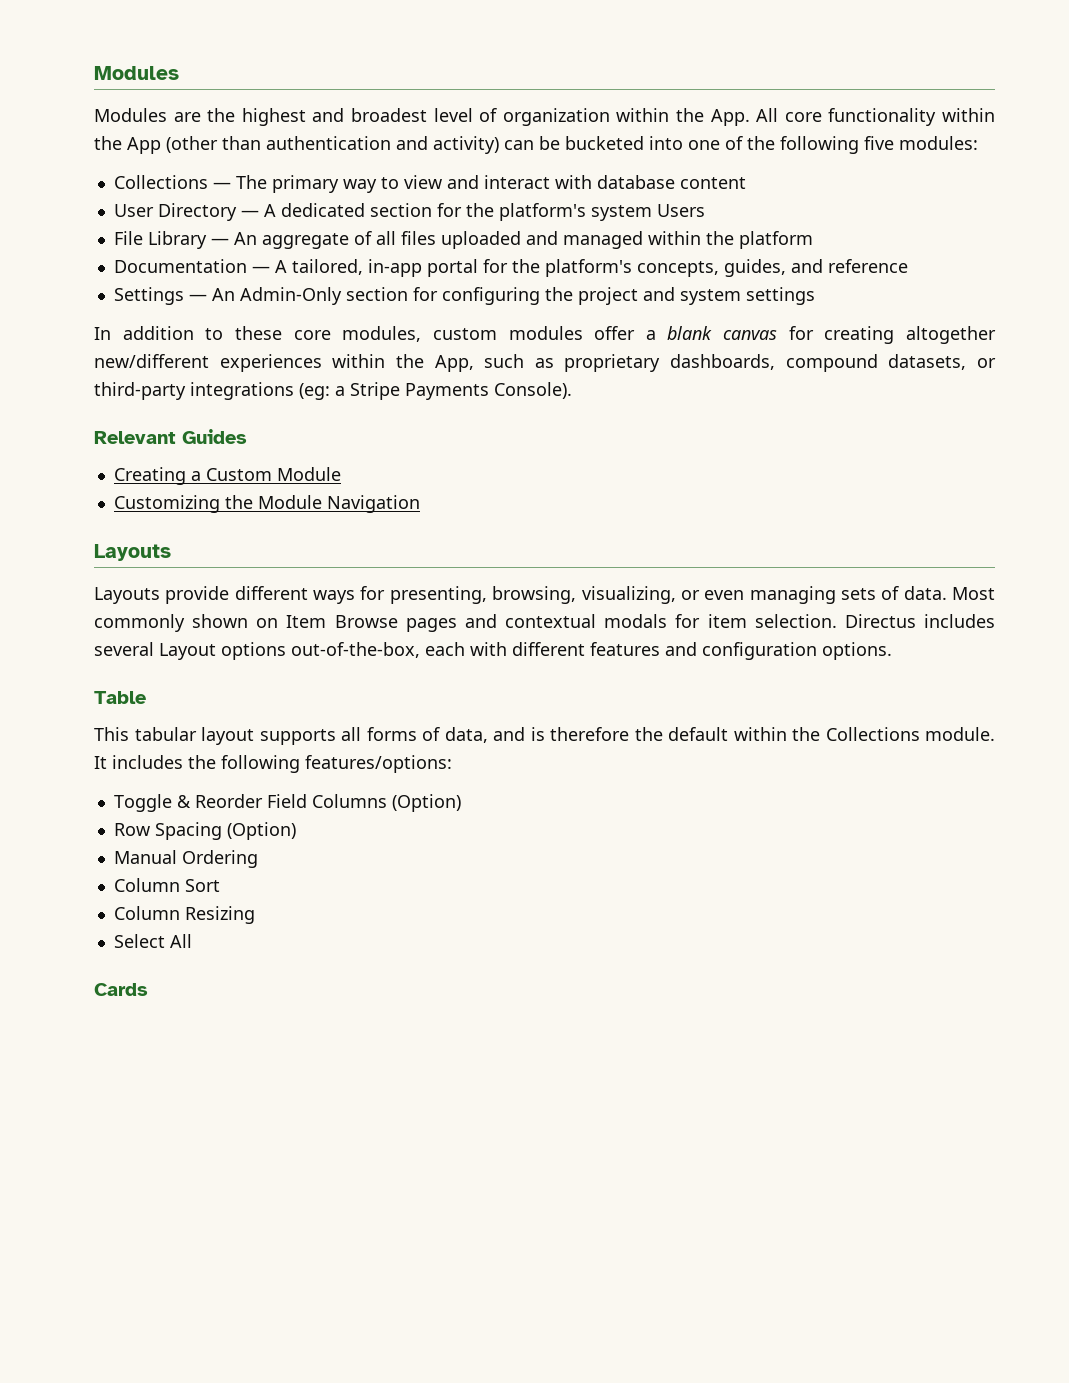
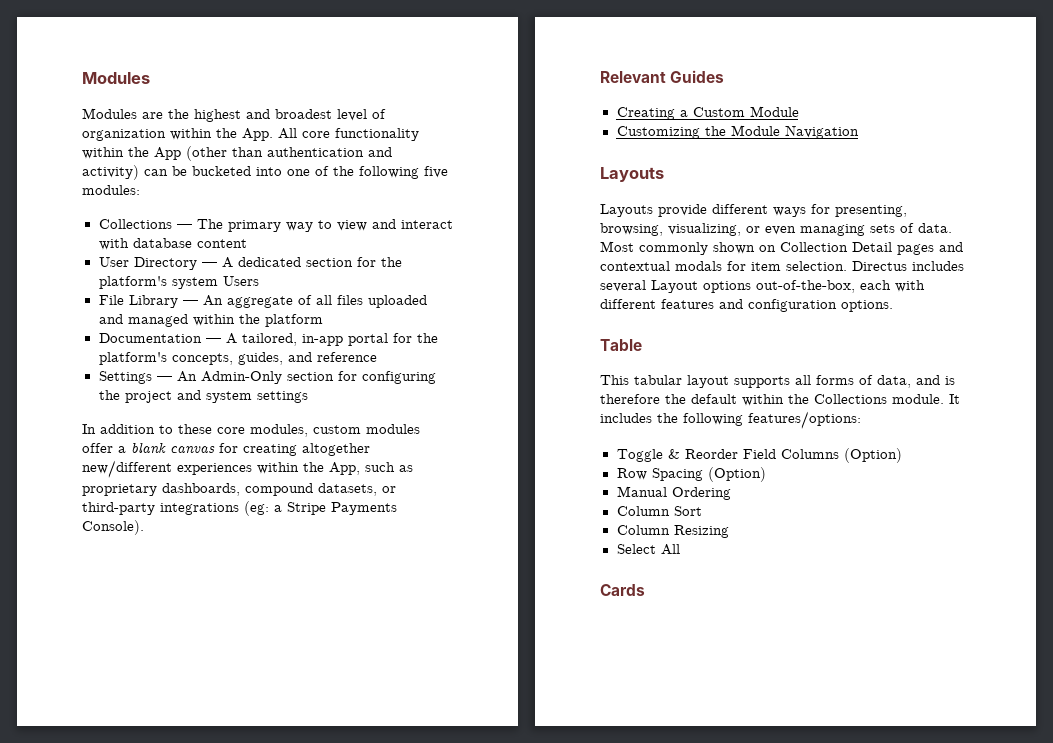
- Most commonly shown on Item Browse pages and contextual modals for item selection.
+ Most commonly shown on Collection Detail pages and contextual modals for item selection.

